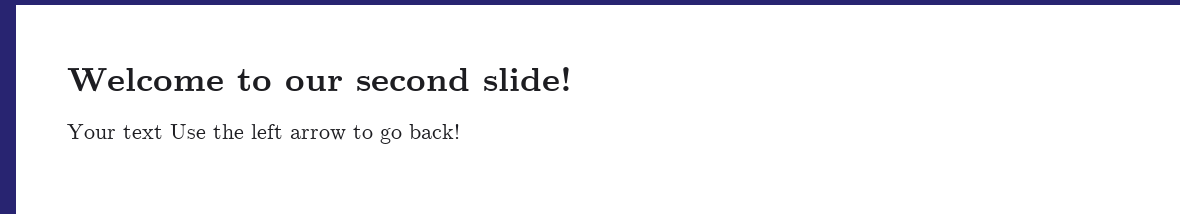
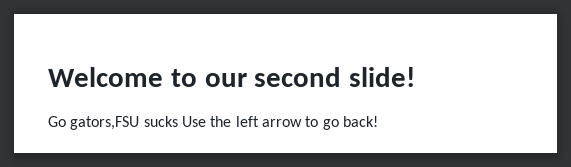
- Your text Use the left arrow to go back!
+ Go gators,FSU sucks Use the left arrow to go back!

